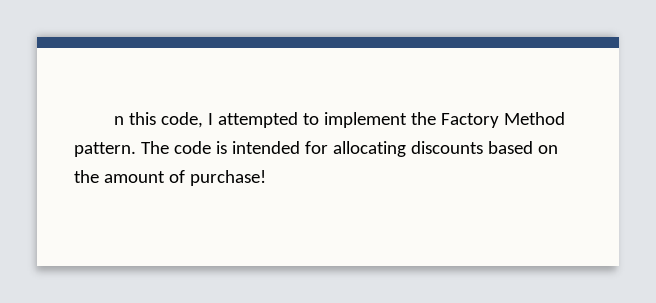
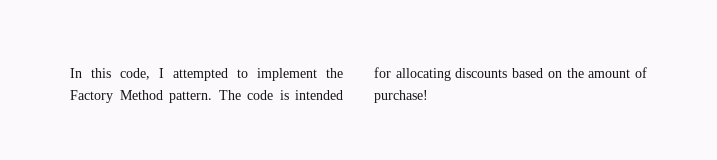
- n this code, I attempted to implement the Factory Method pattern.
+ In this code, I attempted to implement the Factory Method pattern.

